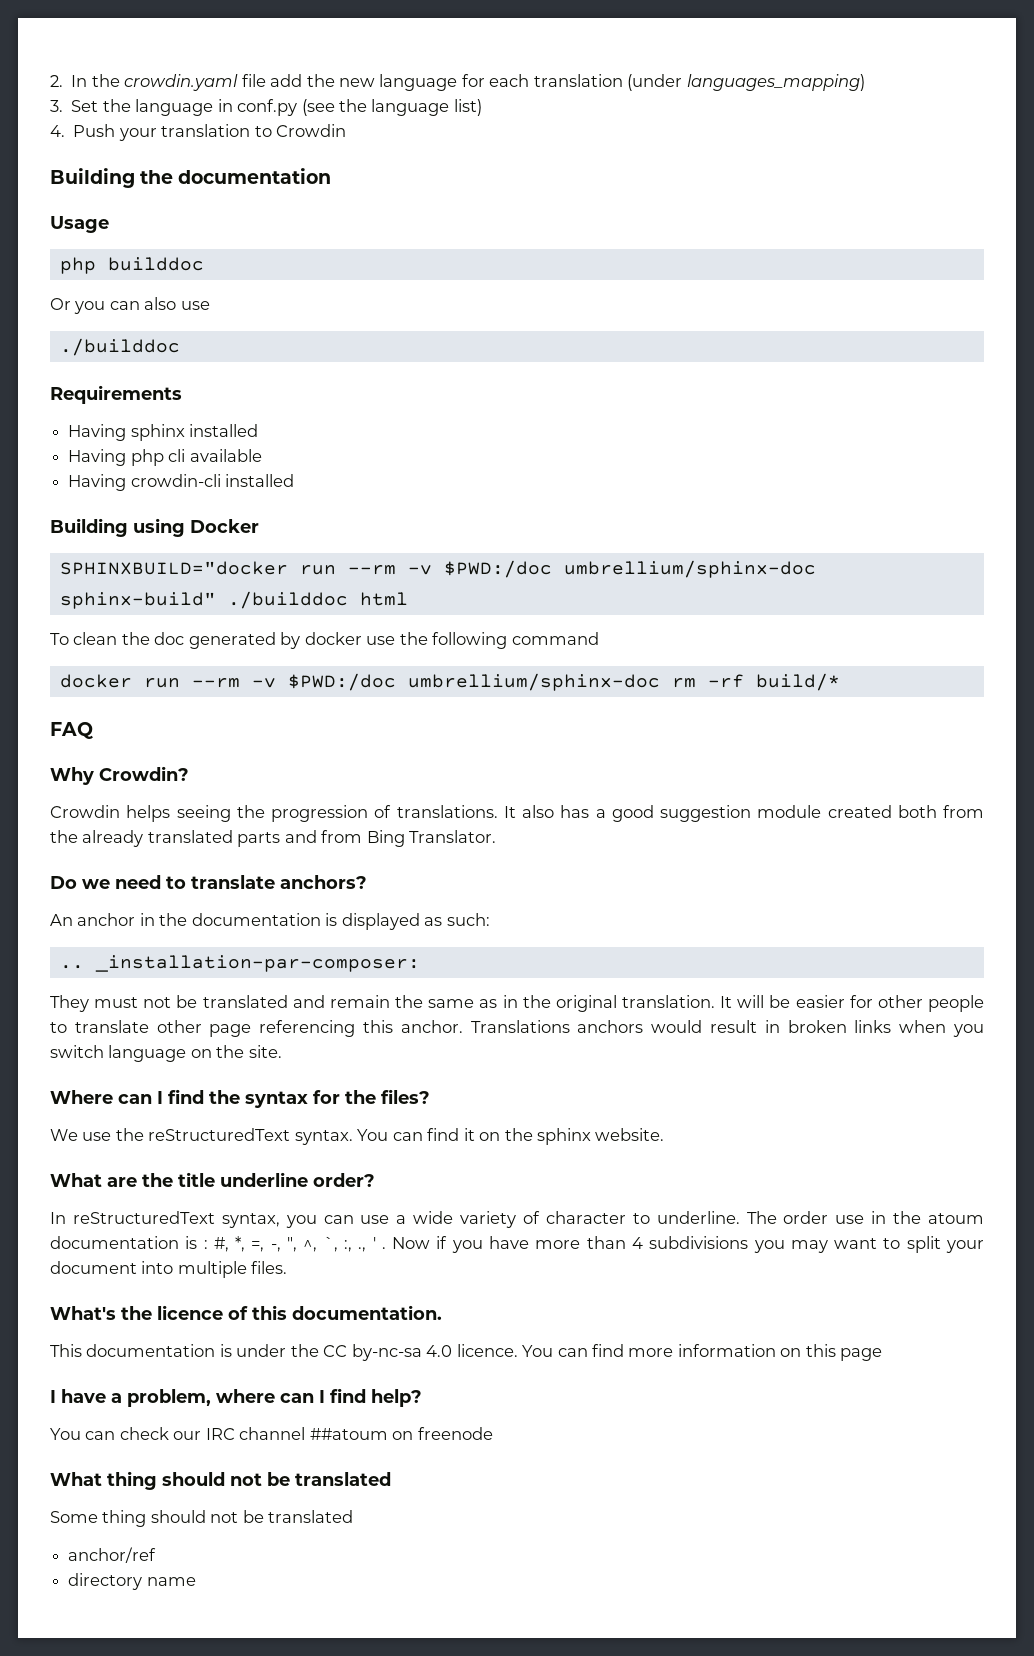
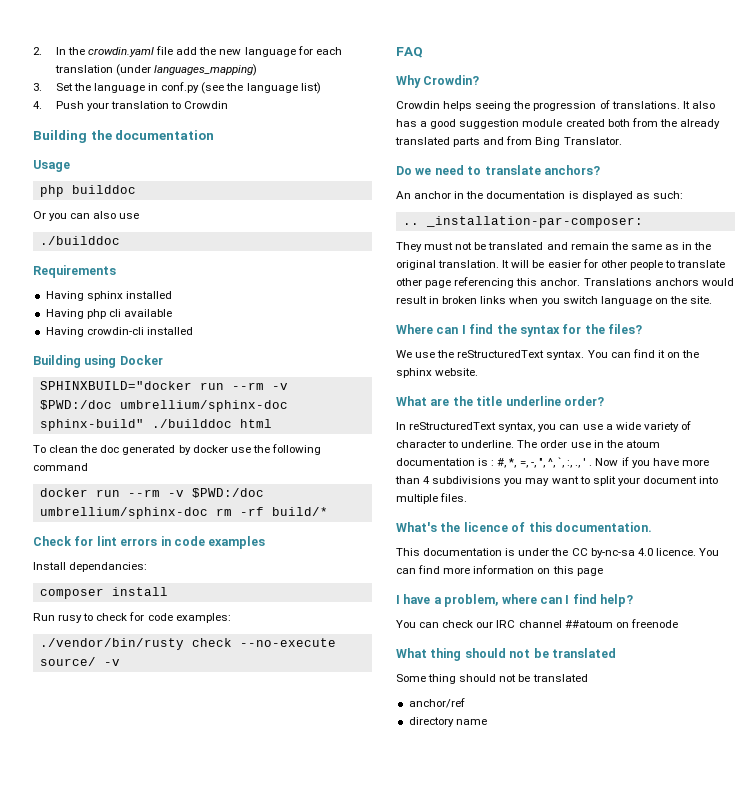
+ Check for lint errors in code examples
+ Install dependancies:
+ composer install
+ Run rusy to check for code examples:
+ ./vendor/bin/rusty check --no-execute source/ -v

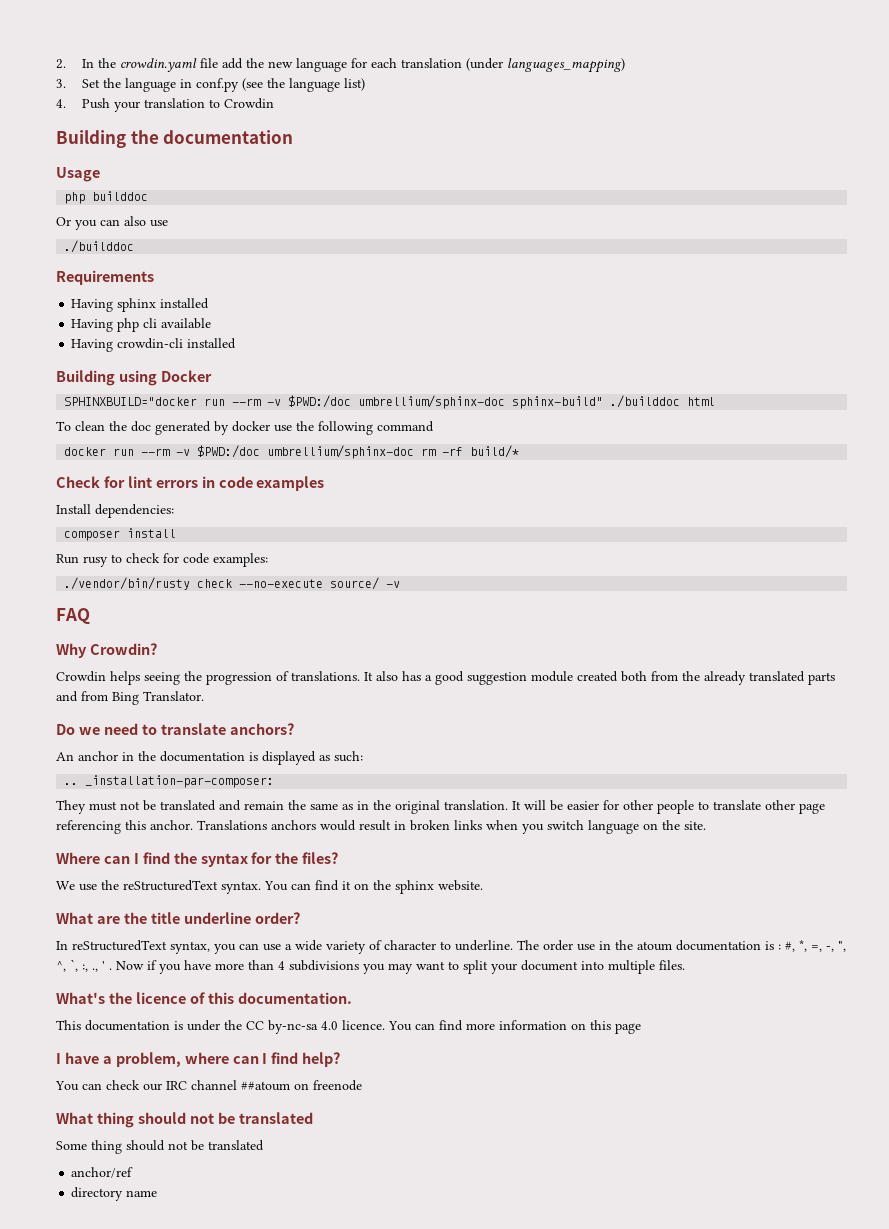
- Install dependancies:
+ Install dependencies:

